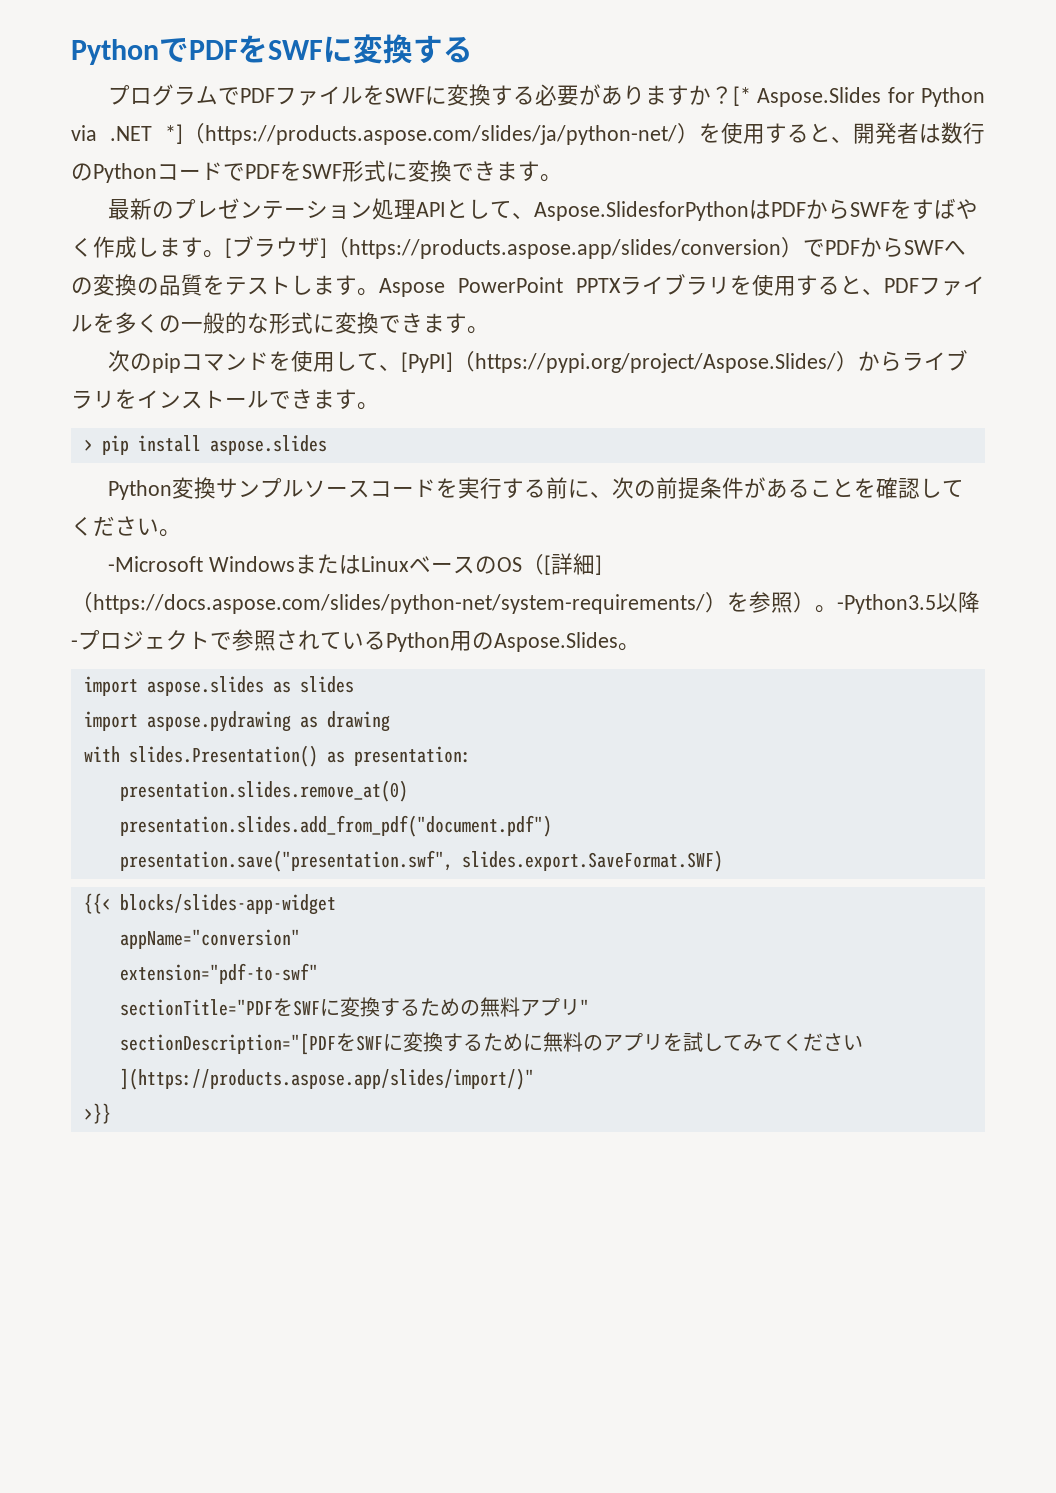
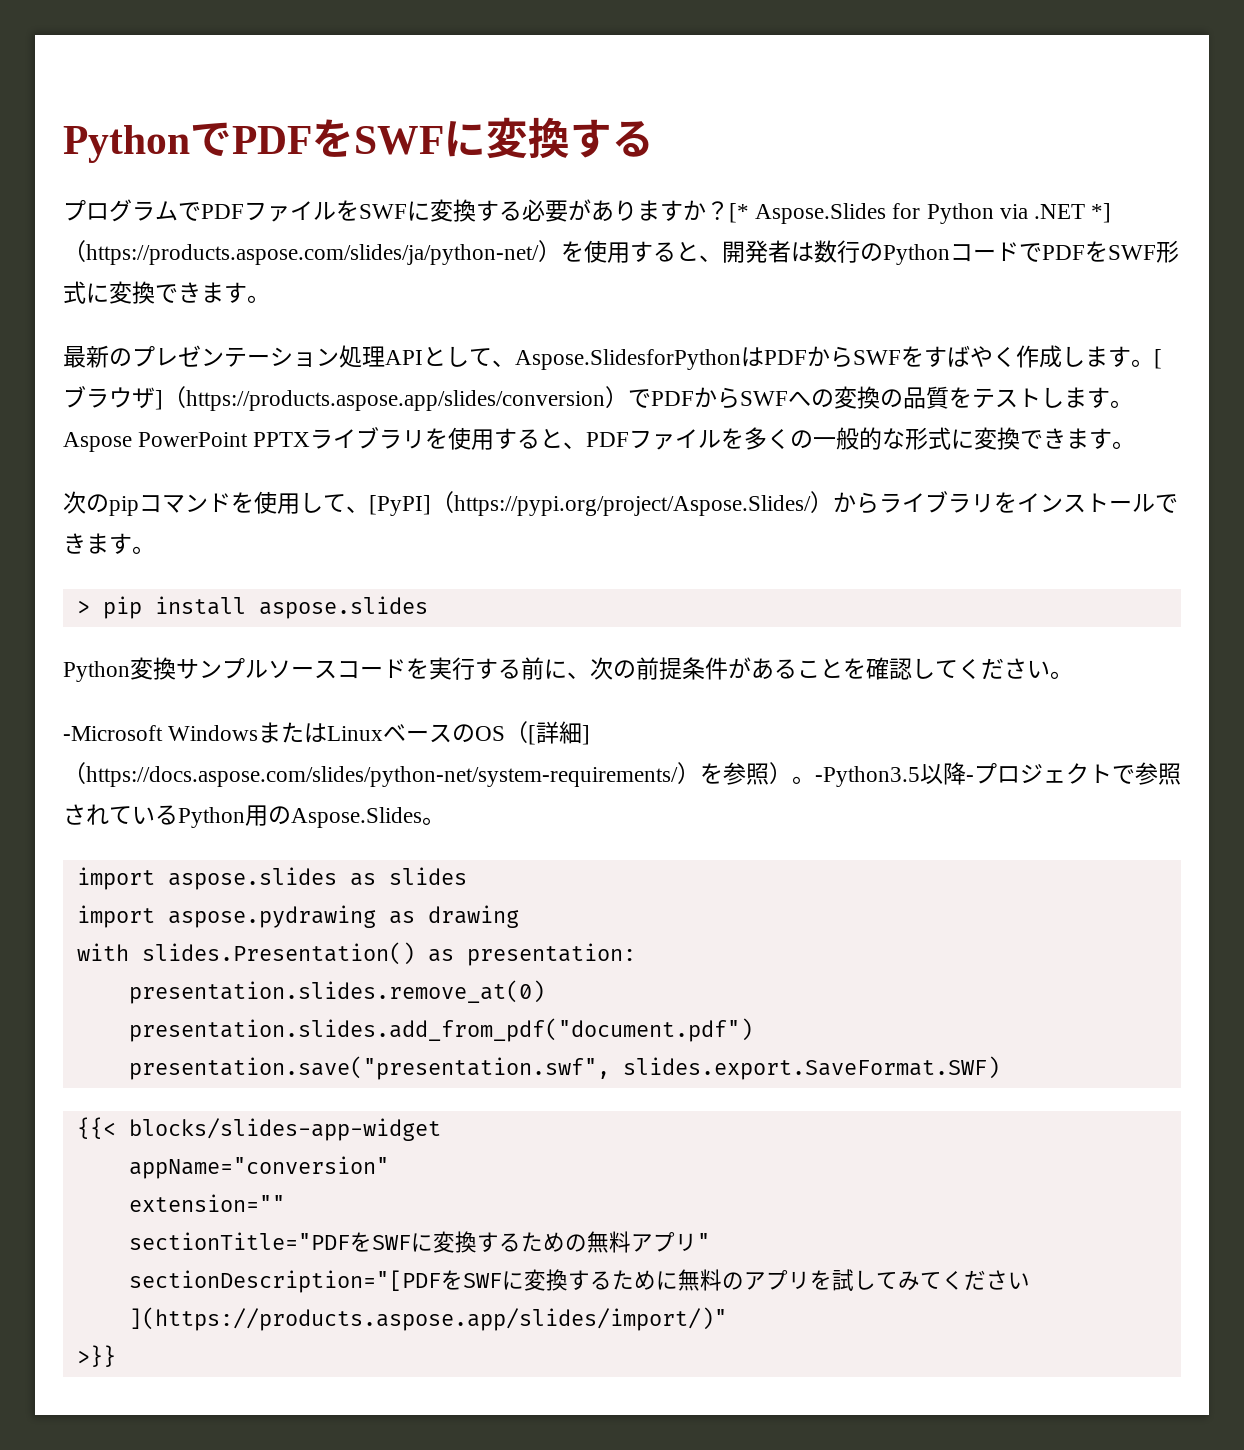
- extension="pdf-to-swf"
+ extension=""

